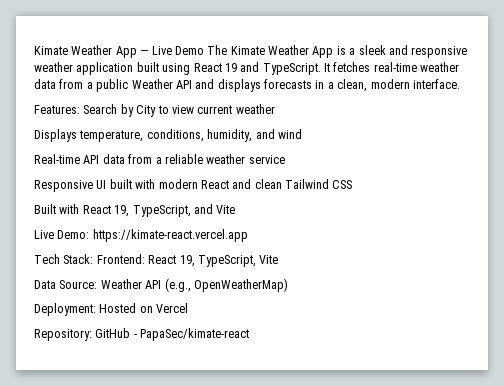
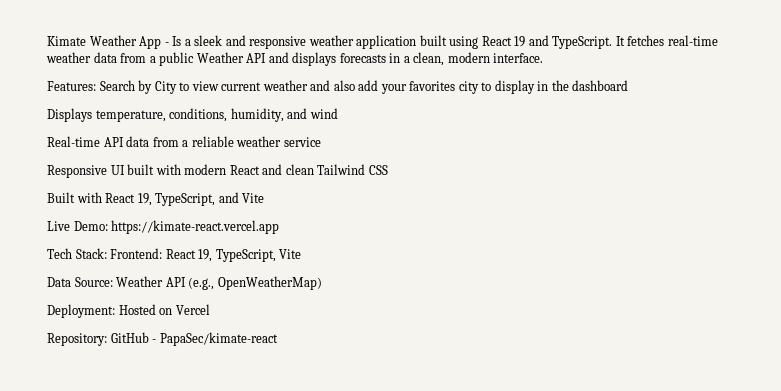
- Kimate Weather App — Live Demo The Kimate Weather App is a sleek and responsive weather application built using React 19 and TypeScript.
+ Kimate Weather App - Is a sleek and responsive weather application built using React 19 and TypeScript.
- Features: Search by City to view current weather
+ Features: Search by City to view current weather and also add your favorites city to display in the dashboard

